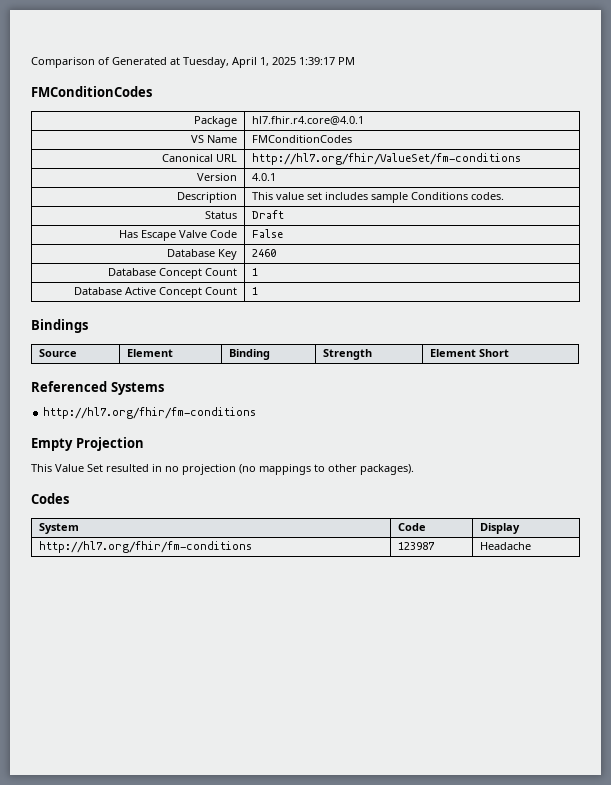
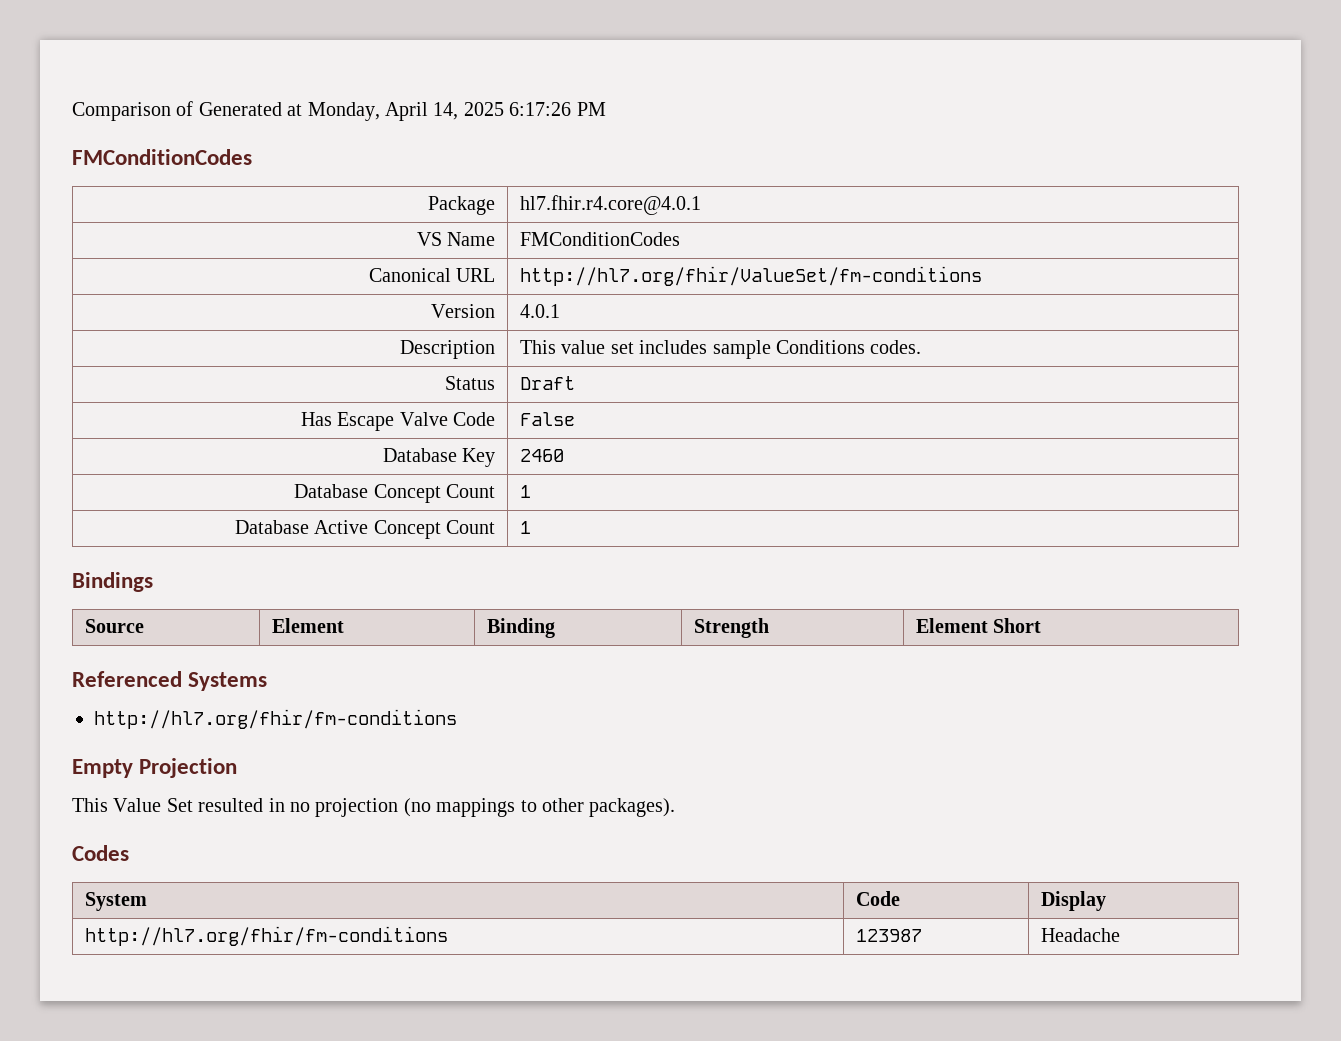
- Comparison of Generated at Tuesday, April 1, 2025 1:39:17 PM
+ Comparison of Generated at Monday, April 14, 2025 6:17:26 PM

